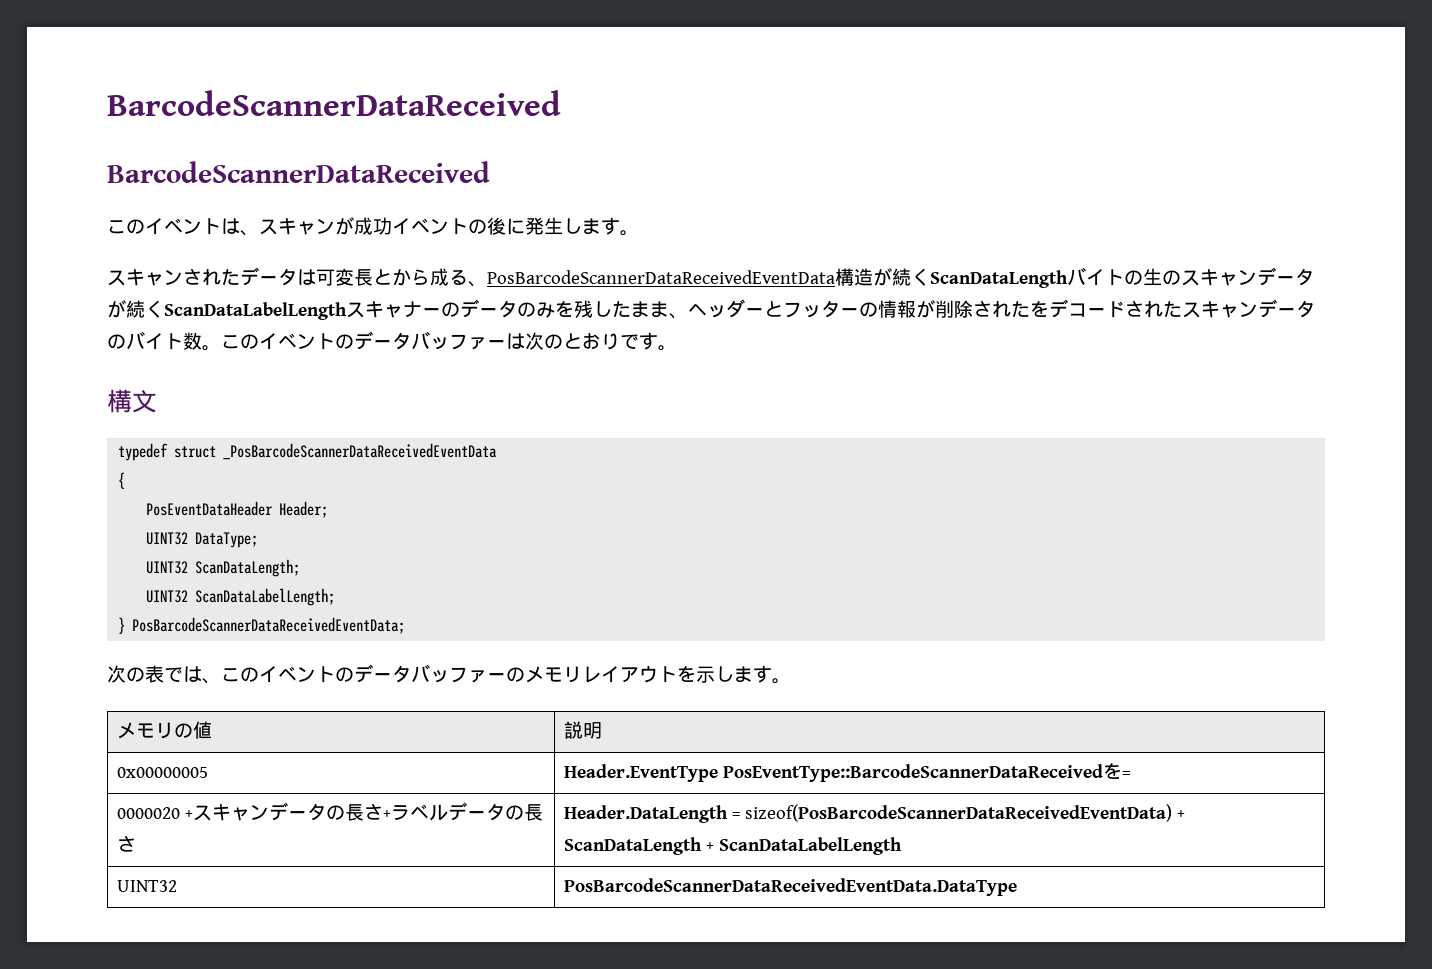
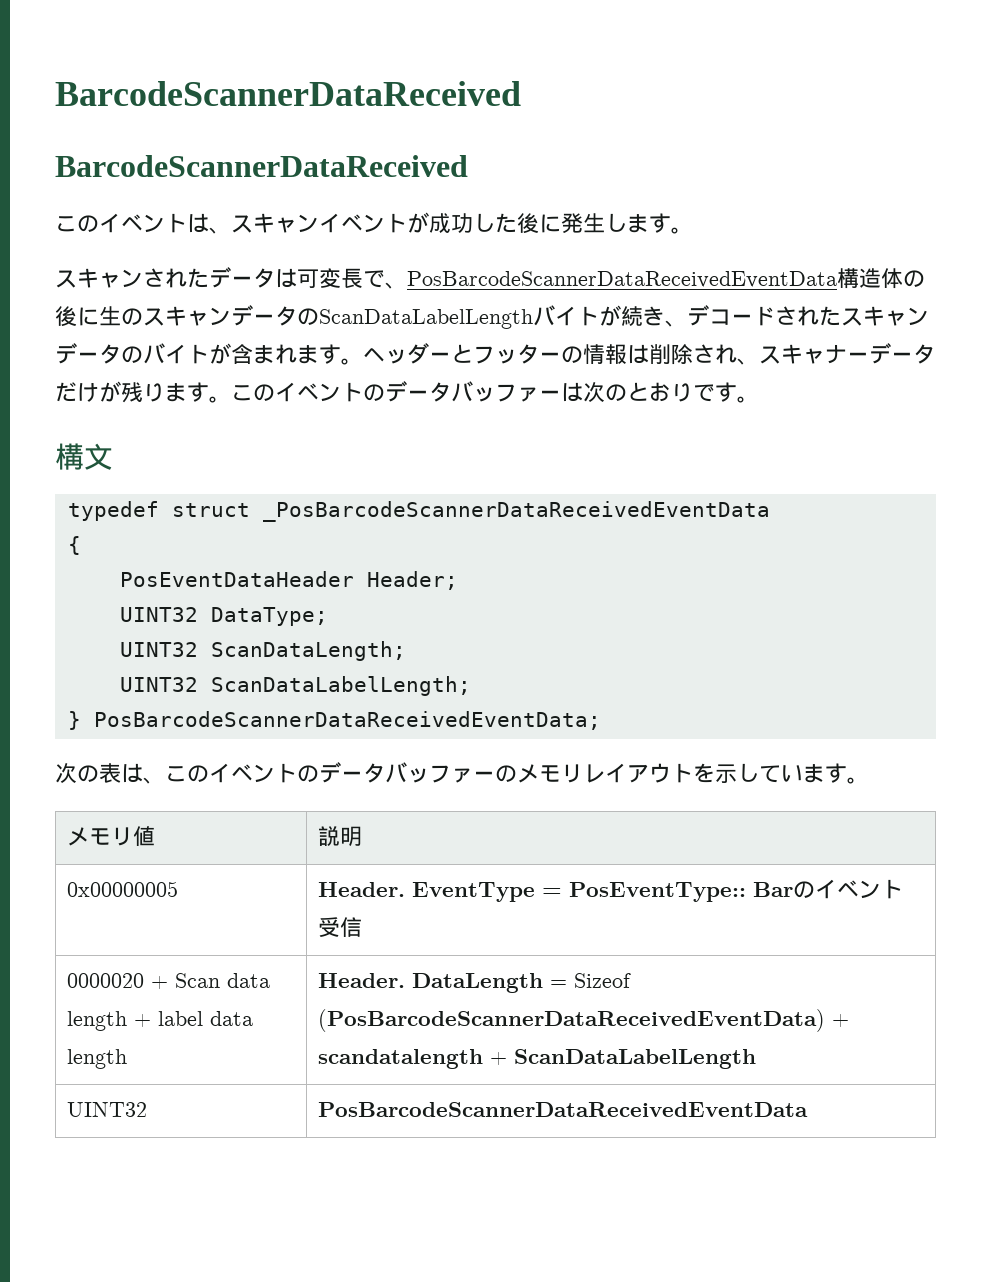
- このイベントは、スキャンが成功イベントの後に発生します。
+ このイベントは、スキャンイベントが成功した後に発生します。
- スキャンされたデータは可変長とから成る、PosBarcodeScannerDataReceivedEventData構造が続くScanDataLengthバイトの生のスキャンデータが続くScanDataLabelLengthスキャナーのデータのみを残したまま、ヘッダーとフッターの情報が削除されたをデコードされたスキャンデータのバイト数。
+ スキャンされたデータは可変長で、PosBarcodeScannerDataReceivedEventData構造体の後に生のスキャンデータのScanDataLabelLengthバイトが続き、デコードされたスキャンデータのバイトが含まれます。ヘッダーとフッターの情報は削除され、スキャナーデータだけが残ります。
- 次の表では、このイベントのデータバッファーのメモリレイアウトを示します。
+ 次の表は、このイベントのデータバッファーのメモリレイアウトを示しています。
- メモリの値 | 説明
+ メモリ値 | 説明
- 0x00000005 | Header.EventType PosEventType::BarcodeScannerDataReceivedを=
- 0000020 +スキャンデータの長さ+ラベルデータの長さ | Header.DataLength = sizeof(PosBarcodeScannerDataReceivedEventData) + ScanDataLength + ScanDataLabelLength
+ 0x00000005 | Header. EventType = PosEventType:: Barのイベント受信
+ 0000020 + Scan data length + label data length | Header. DataLength = Sizeof (PosBarcodeScannerDataReceivedEventData) + scandatalength + ScanDataLabelLength
- UINT32 | PosBarcodeScannerDataReceivedEventData.DataType
+ UINT32 | PosBarcodeScannerDataReceivedEventData

